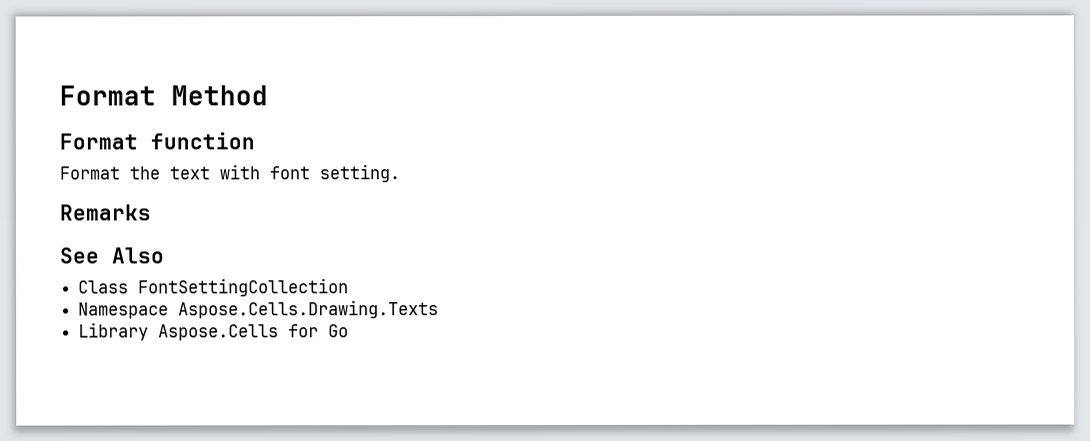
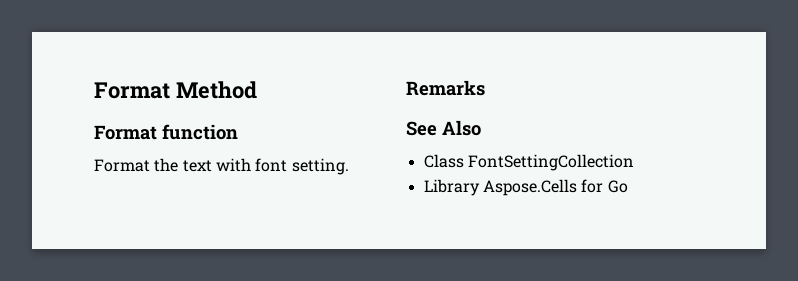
- Namespace Aspose.Cells.Drawing.Texts

